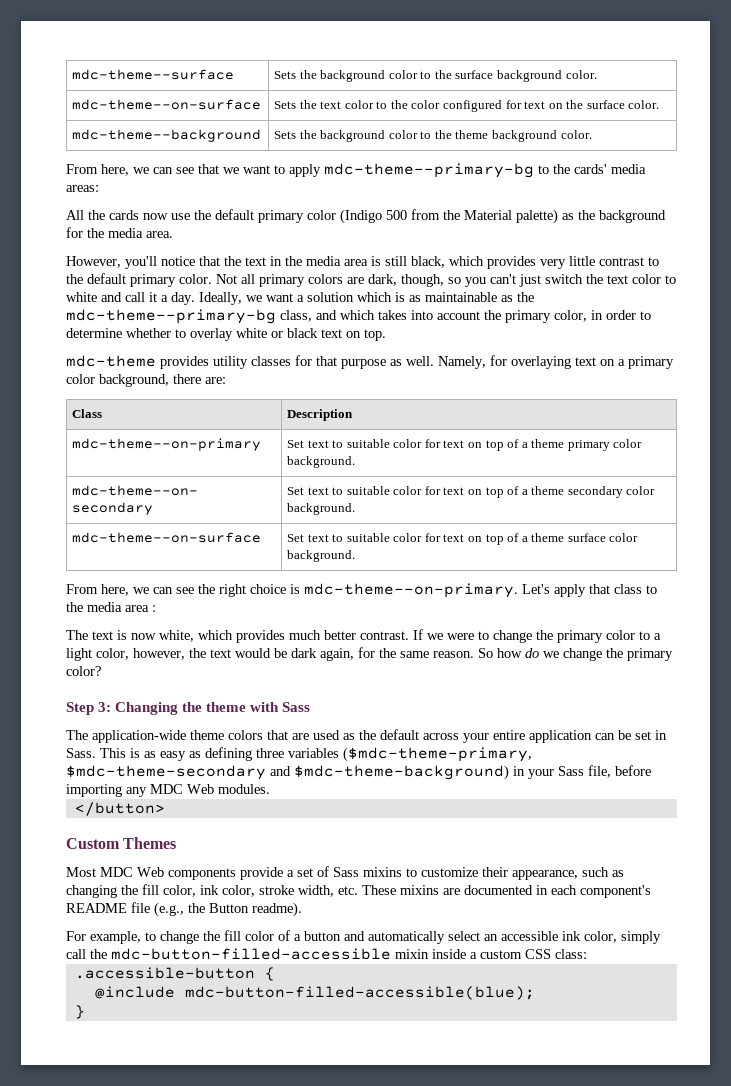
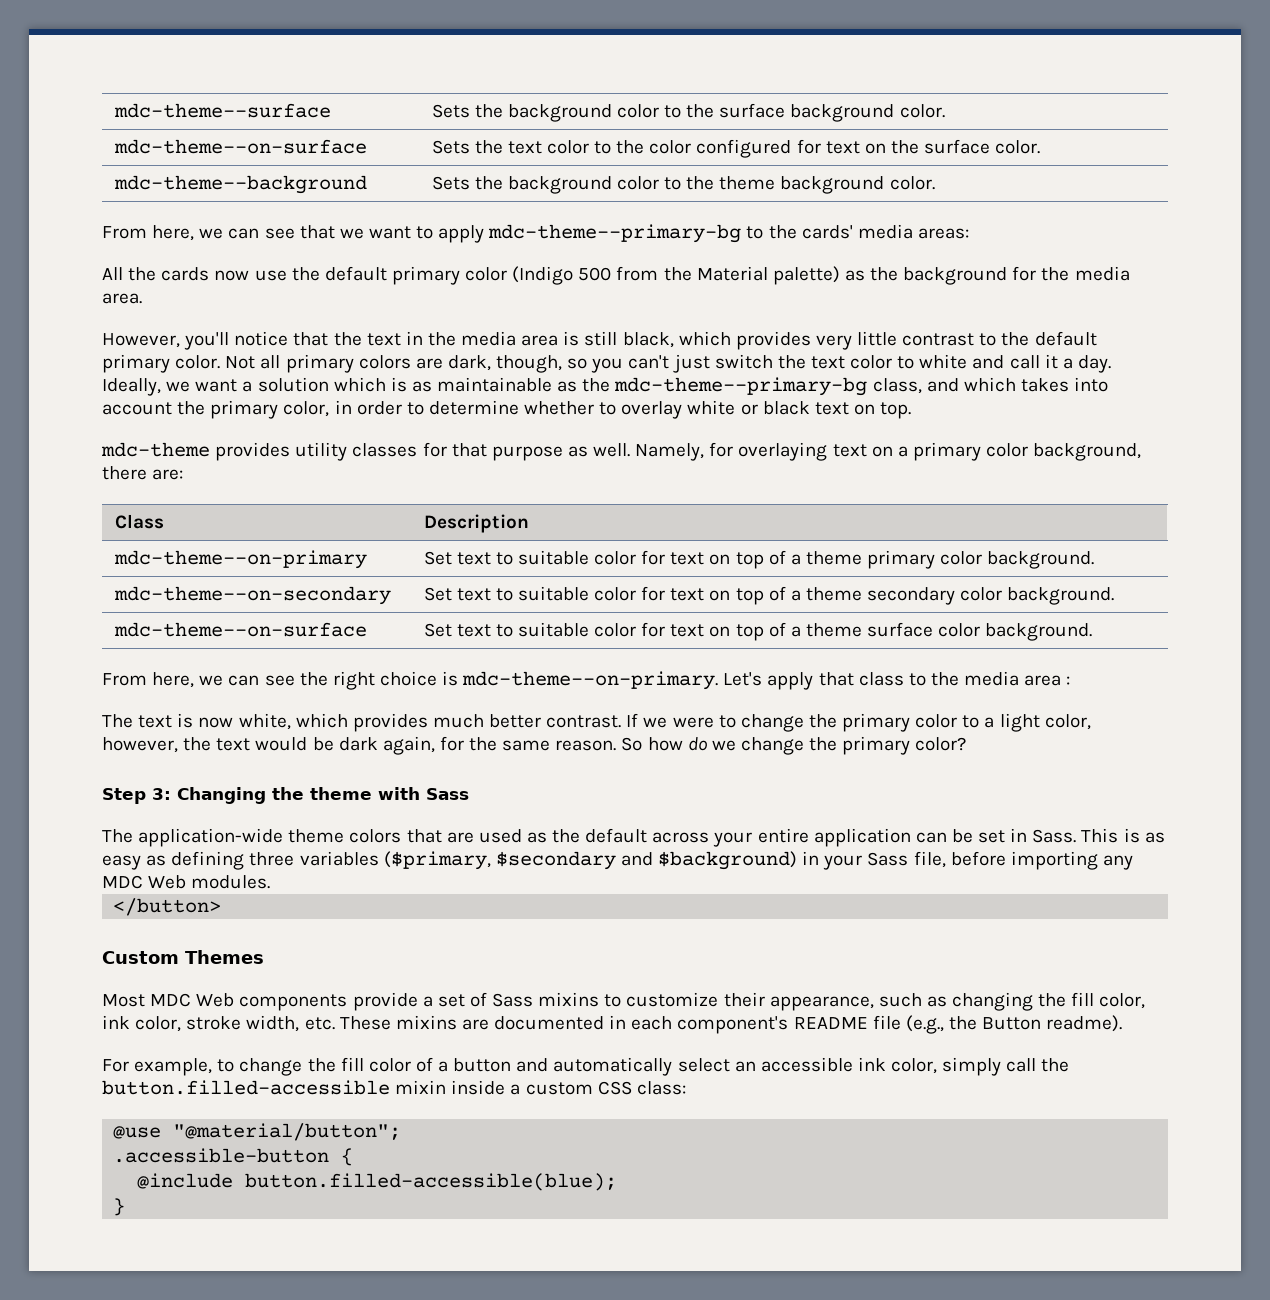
- This is as easy as defining three variables ($mdc-theme-primary, $mdc-theme-secondary and $mdc-theme-background) in your Sass file, before importing any MDC Web modules.
+ This is as easy as defining three variables ($primary, $secondary and $background) in your Sass file, before importing any MDC Web modules.
- For example, to change the fill color of a button and automatically select an accessible ink color, simply call the mdc-button-filled-accessible mixin inside a custom CSS class:
+ For example, to change the fill color of a button and automatically select an accessible ink color, simply call the button.filled-accessible mixin inside a custom CSS class:
+ @use "@material/button";
- @include mdc-button-filled-accessible(blue);
+ @include button.filled-accessible(blue);

